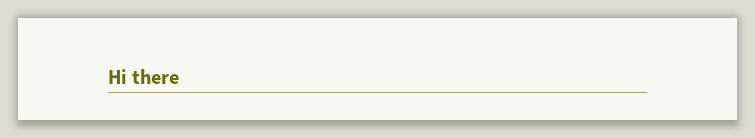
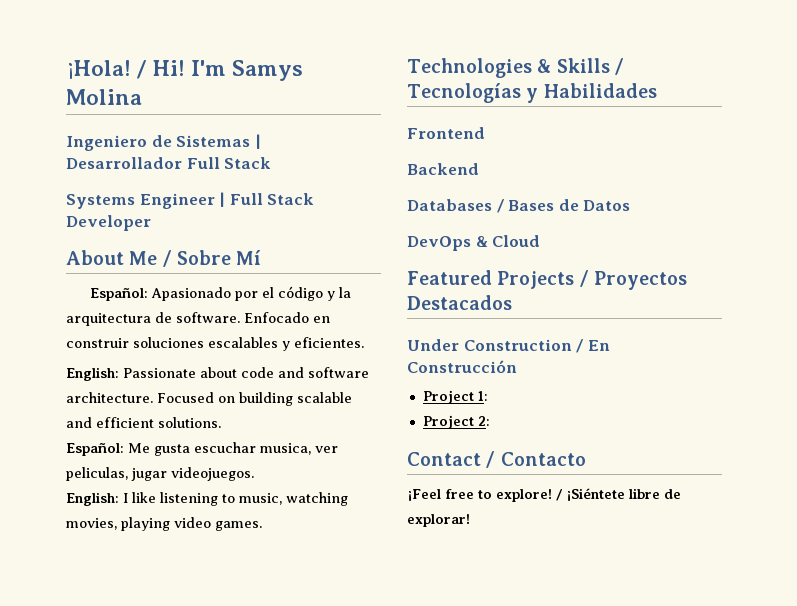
- Hi there
+ ¡Hola! / Hi! I'm Samys Molina
+ Ingeniero de Sistemas | Desarrollador Full Stack
+ Systems Engineer | Full Stack Developer
+ About Me / Sobre Mí
+ Español: Apasionado por el código y la arquitectura de software. Enfocado en construir soluciones escalables y eficientes.
+ English: Passionate about code and software architecture. Focused on building scalable and efficient solutions.
+ Español: Me gusta escuchar musica, ver peliculas, jugar videojuegos.
+ English: I like listening to music, watching movies, playing video games.
+ Technologies & Skills / Tecnologías y Habilidades
+ Frontend
+ Backend
+ Databases / Bases de Datos
+ DevOps & Cloud
+ Featured Projects / Proyectos Destacados
+ Under Construction / En Construcción
+ Project 1:
+ Project 2:
+ Contact / Contacto
+ ¡Feel free to explore! / ¡Siéntete libre de explorar!

